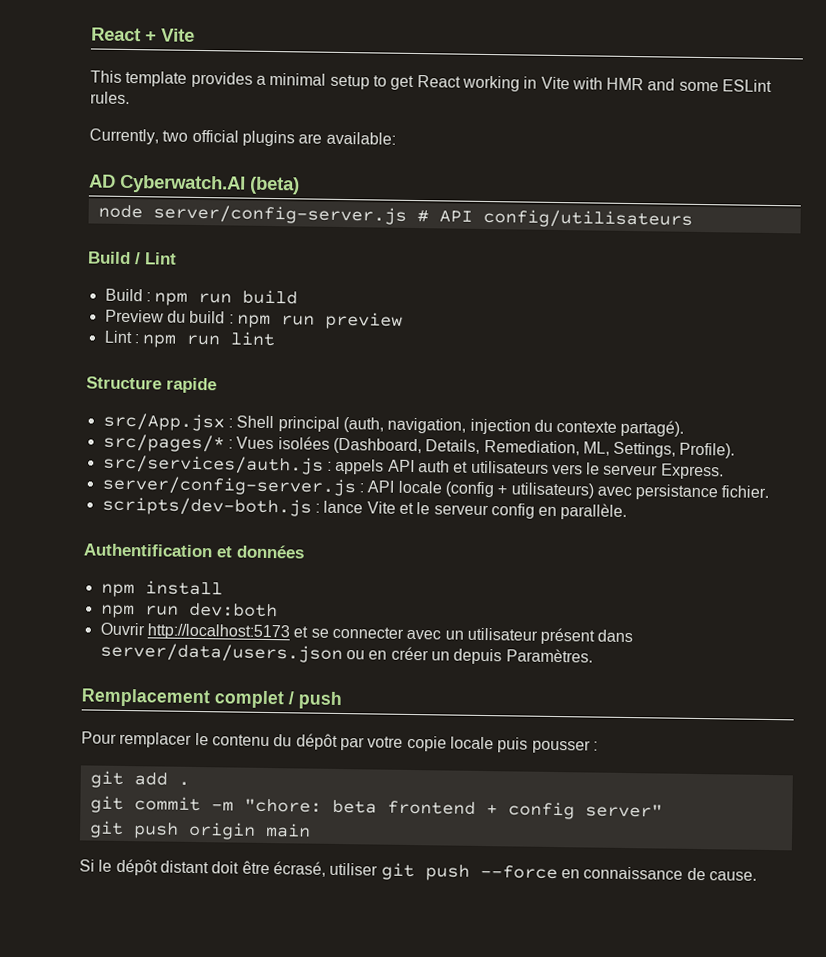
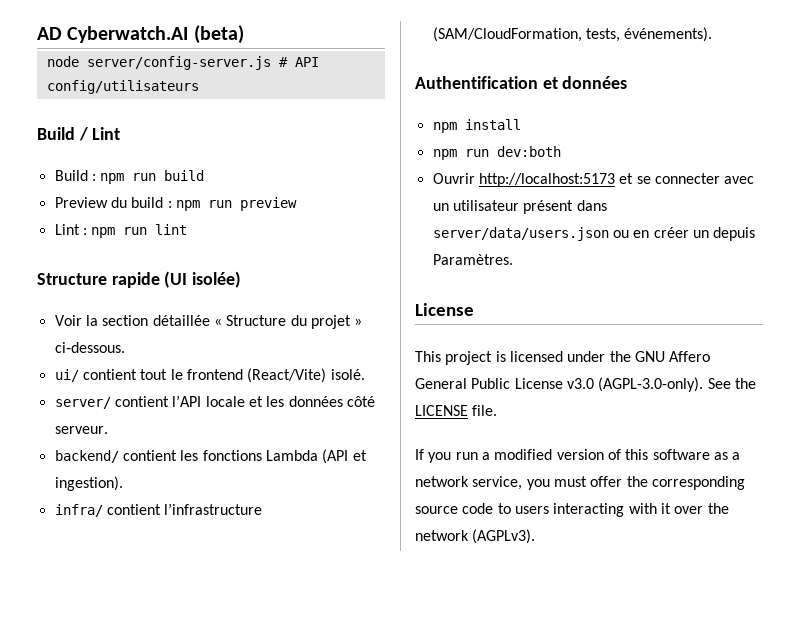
- React + Vite
- This template provides a minimal setup to get React working in Vite with HMR and some ESLint rules.
- Currently, two official plugins are available:
- Structure rapide
- src/App.jsx : Shell principal (auth, navigation, injection du contexte partagé).
- src/pages/* : Vues isolées (Dashboard, Details, Remediation, ML, Settings, Profile).
- src/services/auth.js : appels API auth et utilisateurs vers le serveur Express.
- server/config-server.js : API locale (config + utilisateurs) avec persistance fichier.
- scripts/dev-both.js : lance Vite et le serveur config en parallèle.
+ Structure rapide (UI isolée)
+ Voir la section détaillée « Structure du projet » ci‑dessous.
+ ui/ contient tout le frontend (React/Vite) isolé.
+ server/ contient l’API locale et les données côté serveur.
+ backend/ contient les fonctions Lambda (API et ingestion).
+ infra/ contient l’infrastructure (SAM/CloudFormation, tests, événements).
  Ouvrir http://localhost:5173 et se connecter avec un utilisateur présent dans server/data/users.json ou en créer un depuis Paramètres.
- Remplacement complet / push
- Pour remplacer le contenu du dépôt par votre copie locale puis pousser :
- git add .
- git commit -m "chore: beta frontend + config server"
- git push origin main
- Si le dépôt distant doit être écrasé, utiliser git push --force en connaissance de cause.
+ License
+ This project is licensed under the GNU Affero General Public License v3.0 (AGPL-3.0-only). See the LICENSE file.
+ If you run a modified version of this software as a network service, you must offer the corresponding source code to users interacting with it over the network (AGPLv3).

